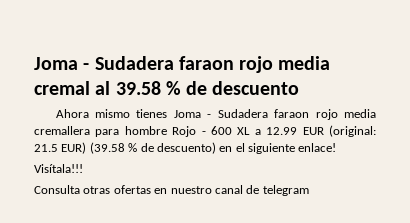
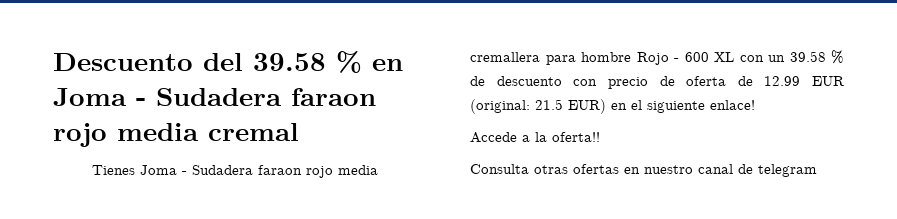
- Joma - Sudadera faraon rojo media cremal al 39.58 % de descuento
- Ahora mismo tienes Joma - Sudadera faraon rojo media cremallera para hombre Rojo - 600 XL a 12.99 EUR (original: 21.5 EUR) (39.58 % de descuento) en el siguiente enlace!
+ Descuento del 39.58 % en Joma - Sudadera faraon rojo media cremal
+ Tienes Joma - Sudadera faraon rojo media cremallera para hombre Rojo - 600 XL con un 39.58 % de descuento con precio de oferta de 12.99 EUR (original: 21.5 EUR) en el siguiente enlace!
- Visítala!!!
+ Accede a la oferta!!

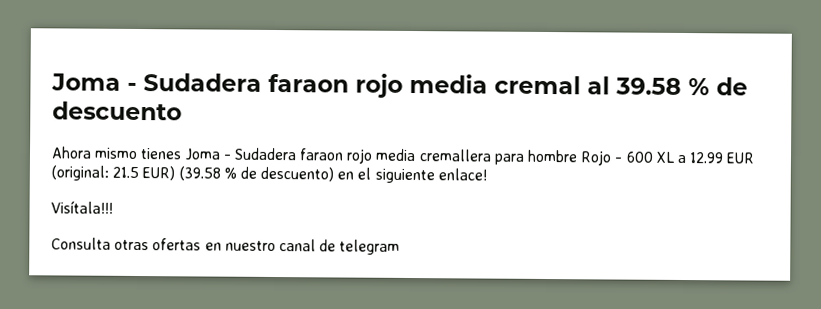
- Descuento del 39.58 % en Joma - Sudadera faraon rojo media cremal
- Tienes Joma - Sudadera faraon rojo media cremallera para hombre Rojo - 600 XL con un 39.58 % de descuento con precio de oferta de 12.99 EUR (original: 21.5 EUR) en el siguiente enlace!
+ Joma - Sudadera faraon rojo media cremal al 39.58 % de descuento
+ Ahora mismo tienes Joma - Sudadera faraon rojo media cremallera para hombre Rojo - 600 XL a 12.99 EUR (original: 21.5 EUR) (39.58 % de descuento) en el siguiente enlace!
- Accede a la oferta!!
+ Visítala!!!

